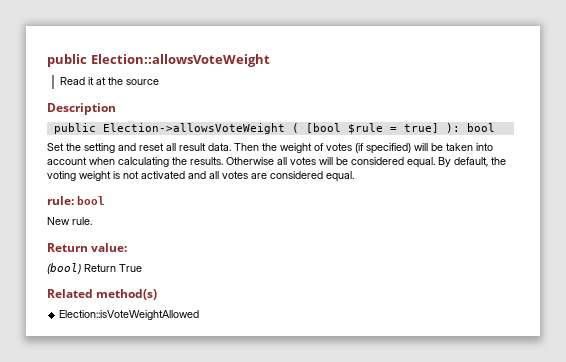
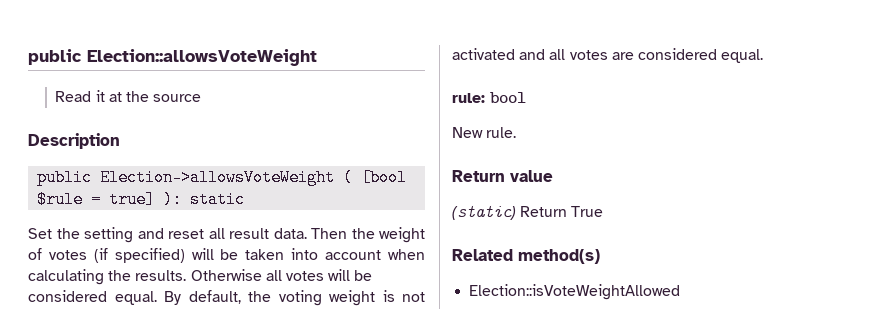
- public Election->allowsVoteWeight ( [bool $rule = true] ): bool
+ public Election->allowsVoteWeight ( [bool $rule = true] ): static
- Return value:
- (bool) Return True
+ Return value
+ (static) Return True

